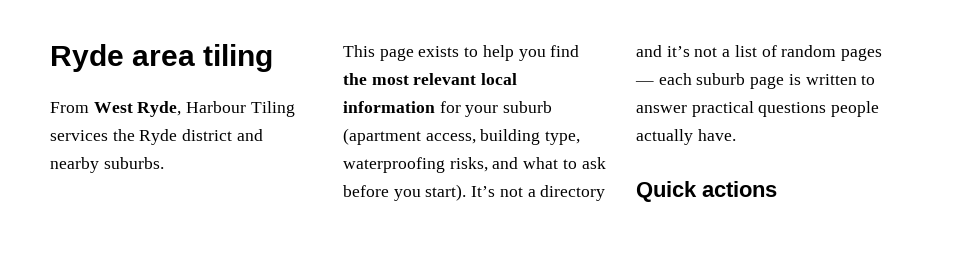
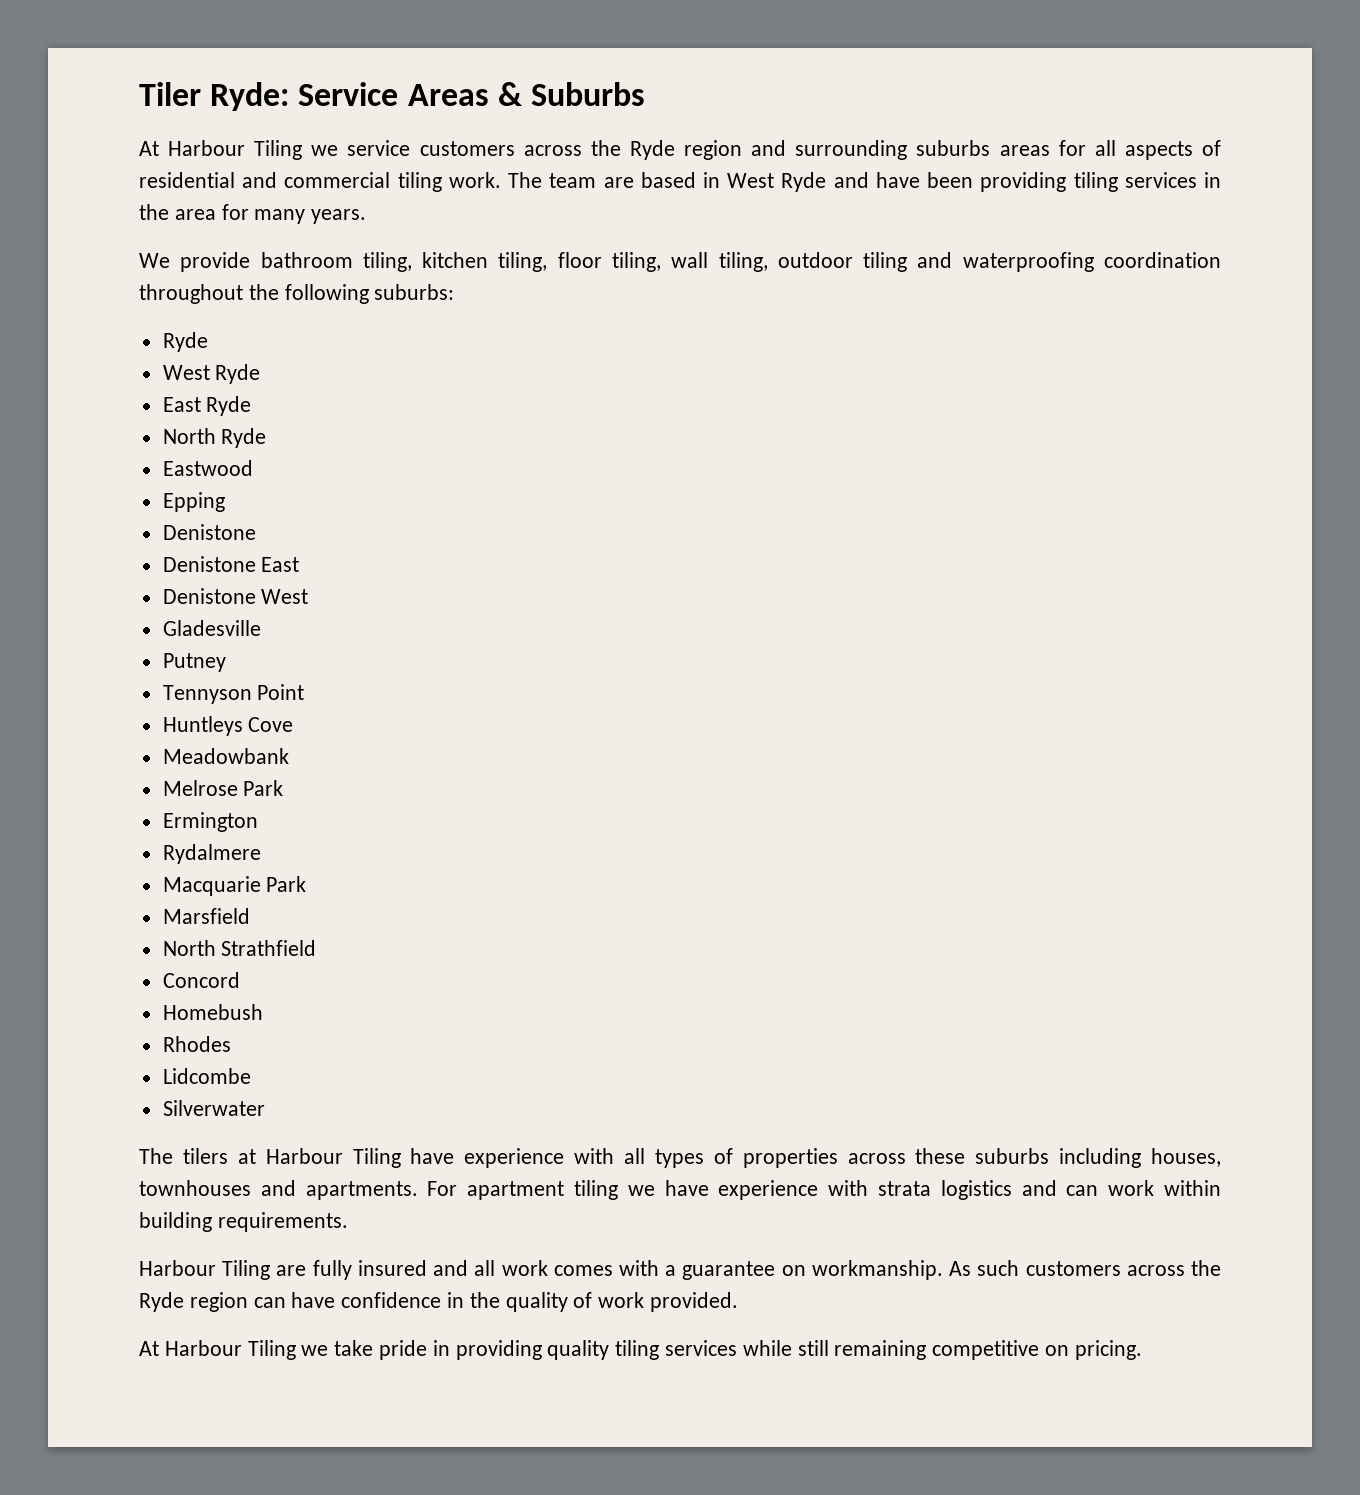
- Ryde area tiling
- From West Ryde, Harbour Tiling services the Ryde district and nearby suburbs.
- This page exists to help you find the most relevant local information for your suburb (apartment access, building type, waterproofing risks, and what to ask before you start). It’s not a directory and it’s not a list of random pages — each suburb page is written to answer practical questions people actually have.
- Quick actions
+ Tiler Ryde: Service Areas & Suburbs
+ At Harbour Tiling we service customers across the Ryde region and surrounding suburbs areas for all aspects of residential and commercial tiling work. The team are based in West Ryde and have been providing tiling services in the area for many years.
+ We provide bathroom tiling, kitchen tiling, floor tiling, wall tiling, outdoor tiling and waterproofing coordination throughout the following suburbs:
+ Ryde
+ West Ryde
+ East Ryde
+ North Ryde
+ Eastwood
+ Epping
+ Denistone
+ Denistone East
+ Denistone West
+ Gladesville
+ Putney
+ Tennyson Point
+ Huntleys Cove
+ Meadowbank
+ Melrose Park
+ Ermington
+ Rydalmere
+ Macquarie Park
+ Marsfield
+ North Strathfield
+ Concord
+ Homebush
+ Rhodes
+ Lidcombe
+ Silverwater
+ The tilers at Harbour Tiling have experience with all types of properties across these suburbs including houses, townhouses and apartments. For apartment tiling we have experience with strata logistics and can work within building requirements.
+ Harbour Tiling are fully insured and all work comes with a guarantee on workmanship. As such customers across the Ryde region can have confidence in the quality of work provided.
+ At Harbour Tiling we take pride in providing quality tiling services while still remaining competitive on pricing.

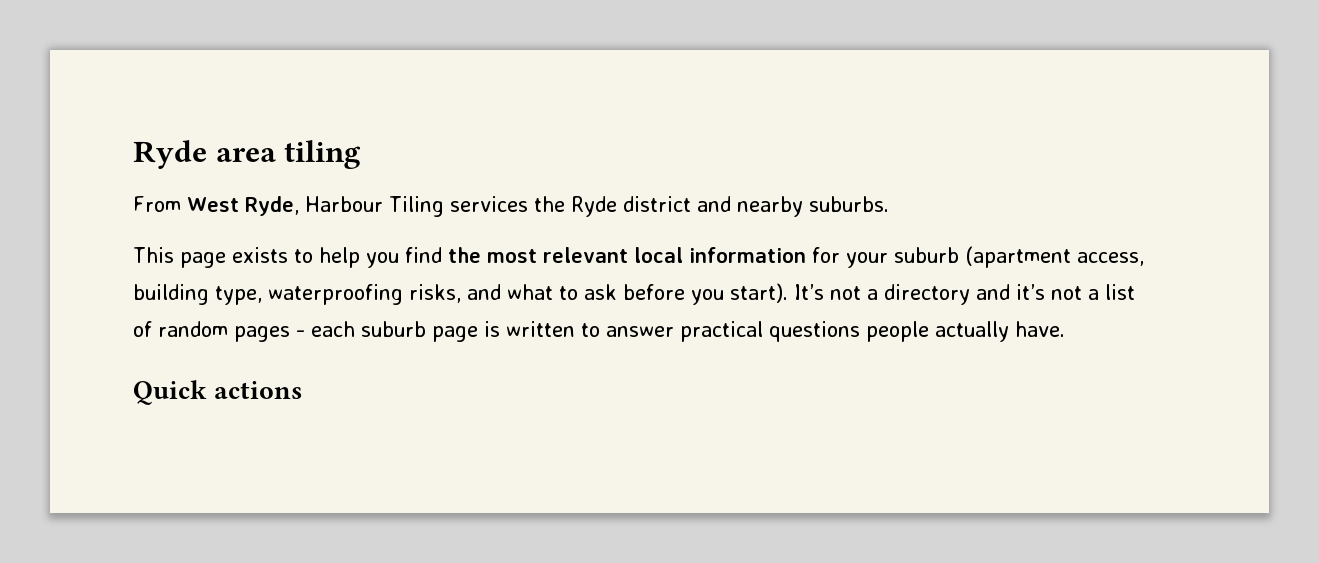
- Tiler Ryde: Service Areas & Suburbs
- At Harbour Tiling we service customers across the Ryde region and surrounding suburbs areas for all aspects of residential and commercial tiling work. The team are based in West Ryde and have been providing tiling services in the area for many years.
- We provide bathroom tiling, kitchen tiling, floor tiling, wall tiling, outdoor tiling and waterproofing coordination throughout the following suburbs:
- Ryde
- West Ryde
- East Ryde
- North Ryde
- Eastwood
- Epping
- Denistone
- Denistone East
- Denistone West
- Gladesville
- Putney
- Tennyson Point
- Huntleys Cove
- Meadowbank
- Melrose Park
- Ermington
- Rydalmere
- Macquarie Park
- Marsfield
- North Strathfield
- Concord
- Homebush
- Rhodes
- Lidcombe
- Silverwater
- The tilers at Harbour Tiling have experience with all types of properties across these suburbs including houses, townhouses and apartments. For apartment tiling we have experience with strata logistics and can work within building requirements.
- Harbour Tiling are fully insured and all work comes with a guarantee on workmanship. As such customers across the Ryde region can have confidence in the quality of work provided.
- At Harbour Tiling we take pride in providing quality tiling services while still remaining competitive on pricing.
+ Ryde area tiling
+ From West Ryde, Harbour Tiling services the Ryde district and nearby suburbs.
+ This page exists to help you find the most relevant local information for your suburb (apartment access, building type, waterproofing risks, and what to ask before you start). It’s not a directory and it’s not a list of random pages - each suburb page is written to answer practical questions people actually have.
+ Quick actions

